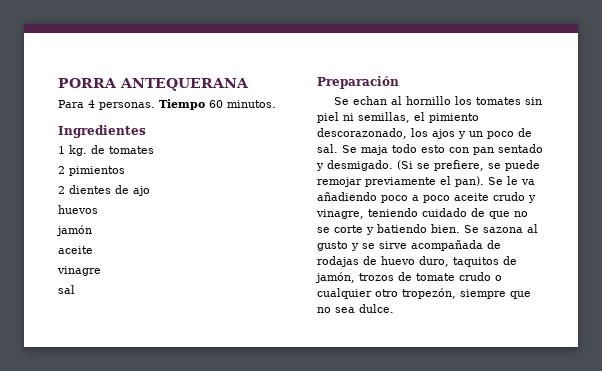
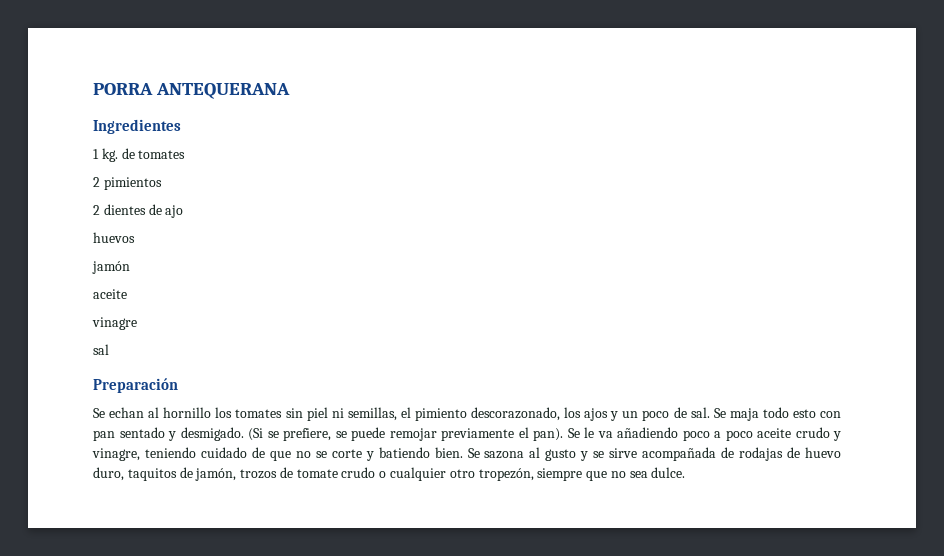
- Para 4 personas. Tiempo 60 minutos.

